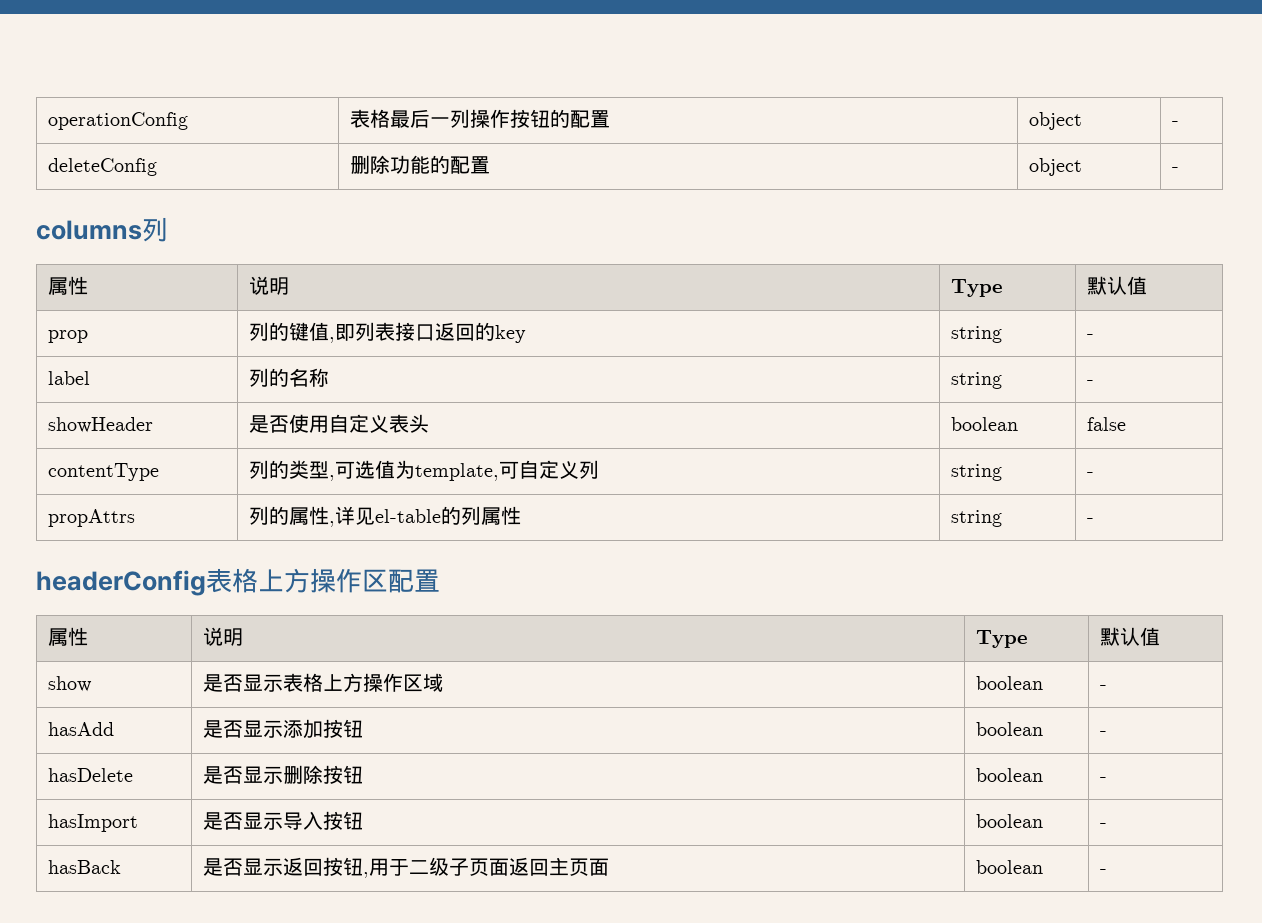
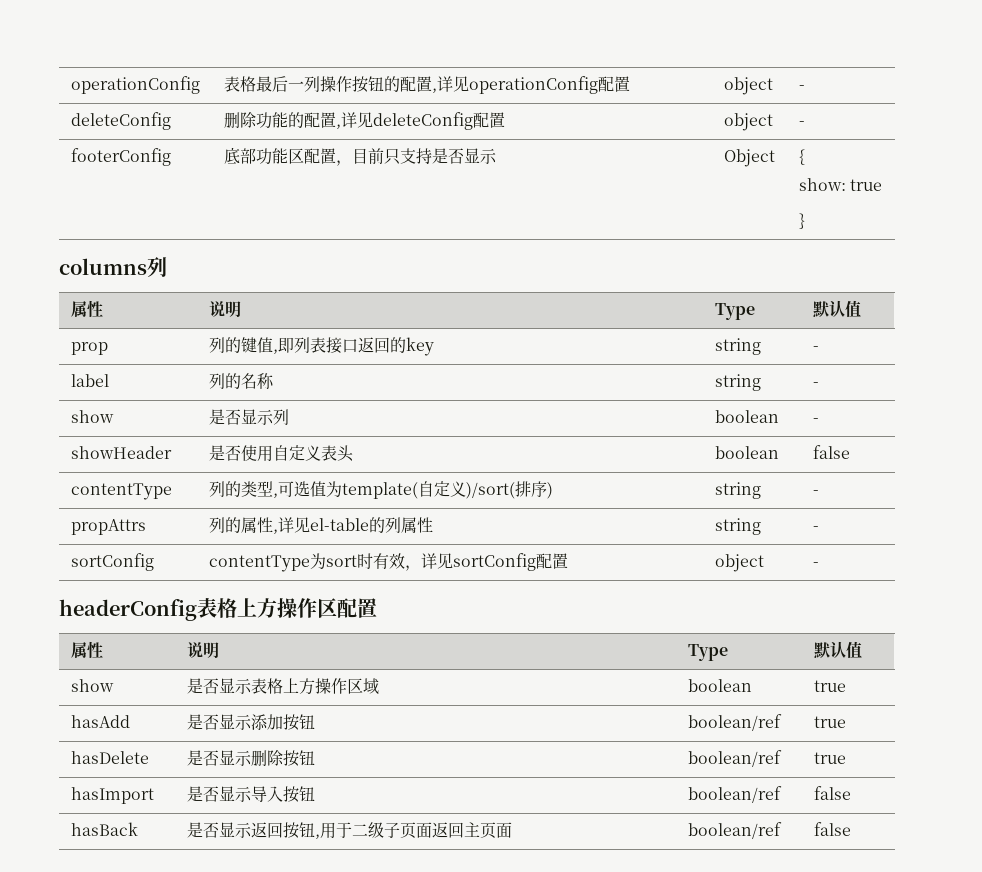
- operationConfig | 表格最后一列操作按钮的配置 | object | -
+ operationConfig | 表格最后一列操作按钮的配置,详见operationConfig配置 | object | -
- deleteConfig | 删除功能的配置 | object | -
+ deleteConfig | 删除功能的配置,详见deleteConfig配置 | object | -
+ footerConfig | 底部功能区配置，目前只支持是否显示 | Object | {
+ show: true
+ }
+ show | 是否显示列 | boolean | -
- contentType | 列的类型,可选值为template,可自定义列 | string | -
+ contentType | 列的类型,可选值为template(自定义)/sort(排序) | string | -
+ sortConfig | contentType为sort时有效，详见sortConfig配置 | object | -
- show | 是否显示表格上方操作区域 | boolean | -
+ show | 是否显示表格上方操作区域 | boolean | true
- hasAdd | 是否显示添加按钮 | boolean | -
+ hasAdd | 是否显示添加按钮 | boolean/ref | true
- hasDelete | 是否显示删除按钮 | boolean | -
+ hasDelete | 是否显示删除按钮 | boolean/ref | true
- hasImport | 是否显示导入按钮 | boolean | -
+ hasImport | 是否显示导入按钮 | boolean/ref | false
- hasBack | 是否显示返回按钮,用于二级子页面返回主页面 | boolean | -
+ hasBack | 是否显示返回按钮,用于二级子页面返回主页面 | boolean/ref | false

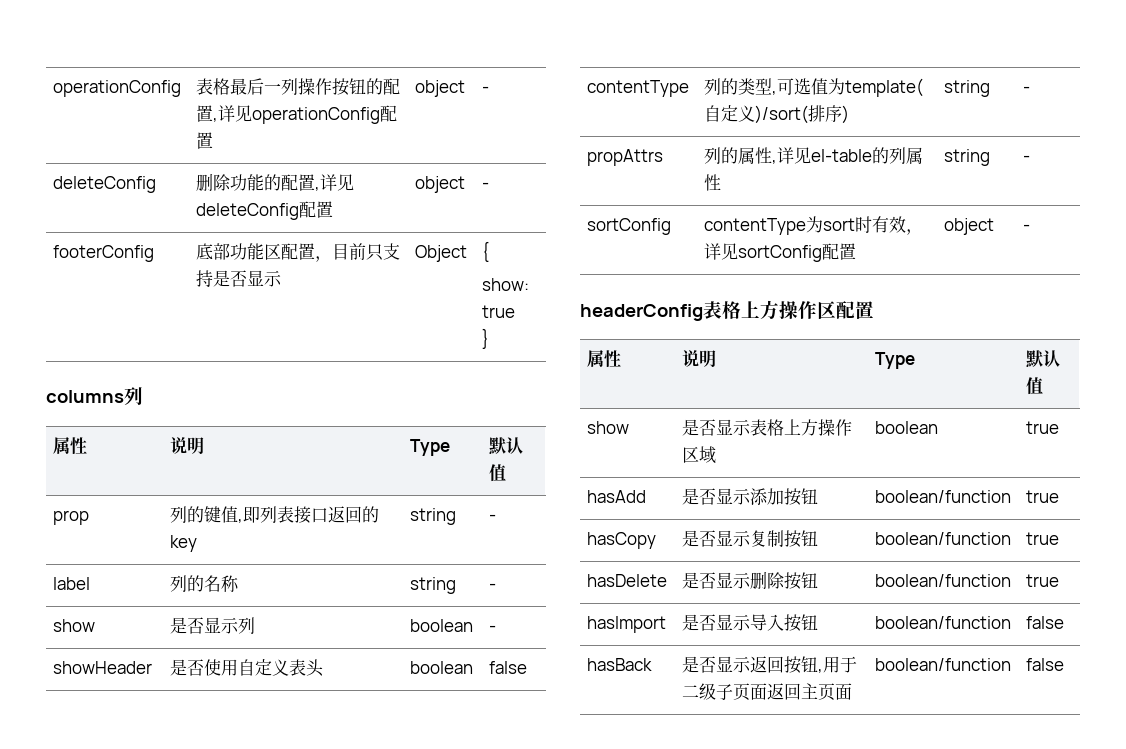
- hasAdd | 是否显示添加按钮 | boolean/ref | true
+ hasAdd | 是否显示添加按钮 | boolean/function | true
+ hasCopy | 是否显示复制按钮 | boolean/function | true
- hasDelete | 是否显示删除按钮 | boolean/ref | true
+ hasDelete | 是否显示删除按钮 | boolean/function | true
- hasImport | 是否显示导入按钮 | boolean/ref | false
+ hasImport | 是否显示导入按钮 | boolean/function | false
- hasBack | 是否显示返回按钮,用于二级子页面返回主页面 | boolean/ref | false
+ hasBack | 是否显示返回按钮,用于二级子页面返回主页面 | boolean/function | false

